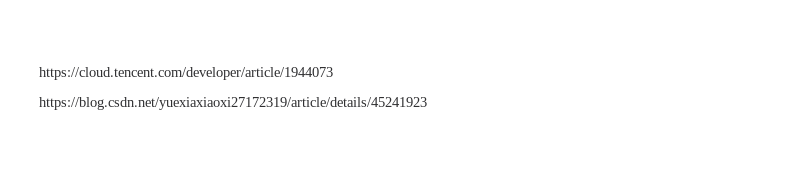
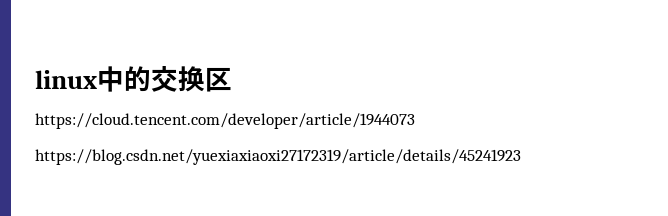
+ linux中的交换区

